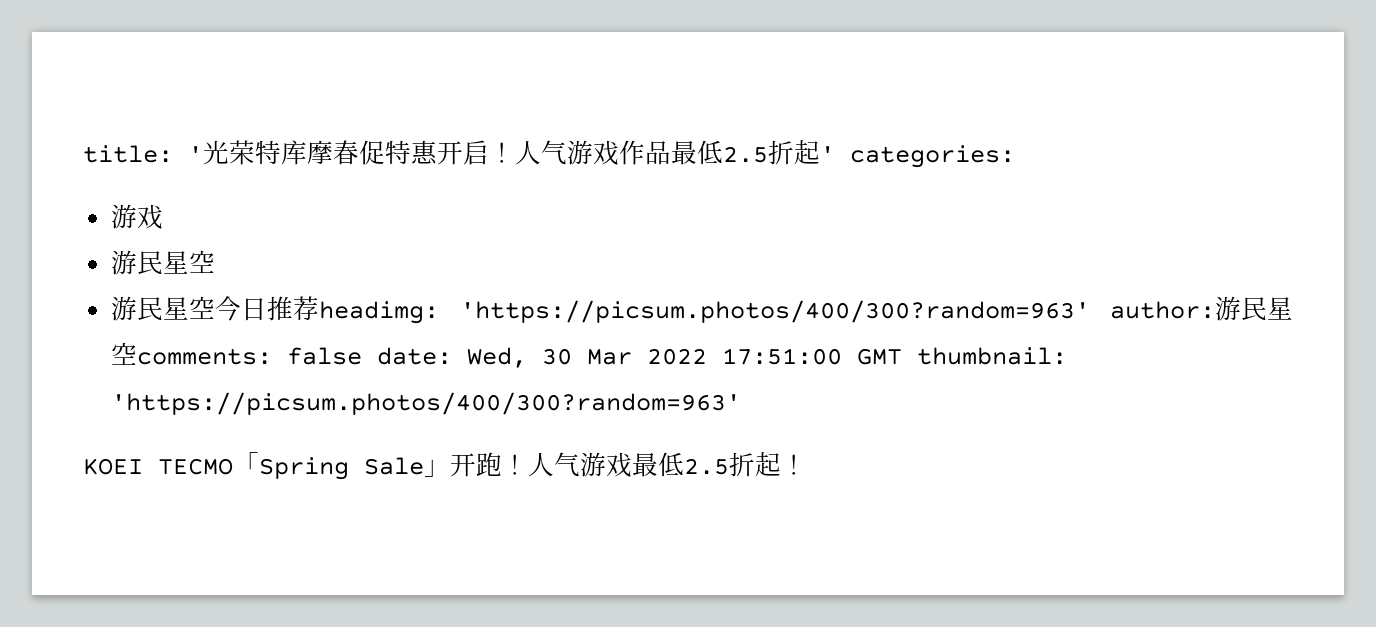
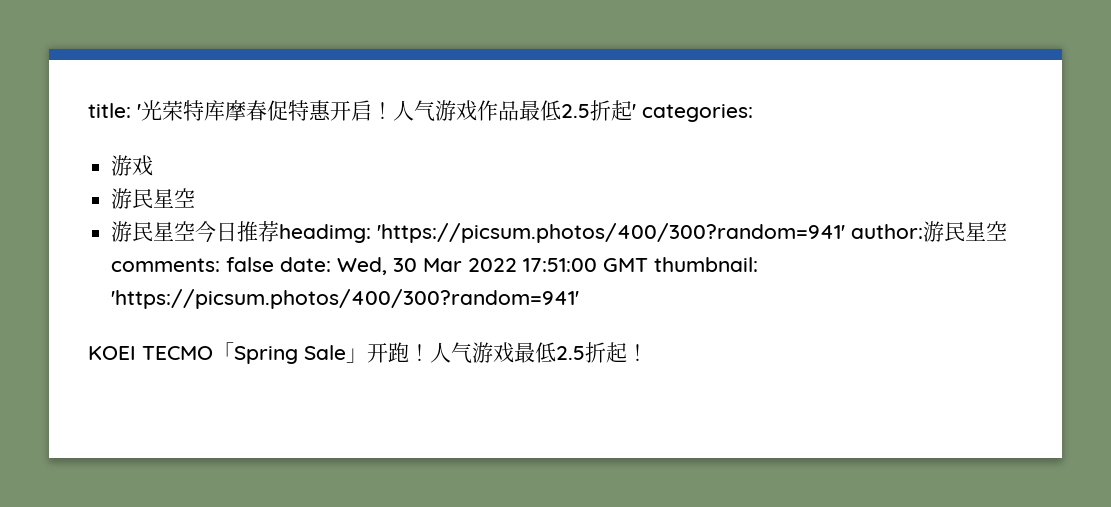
- 游民星空今日推荐headimg: 'https://picsum.photos/400/300?random=963' author:游民星空comments: false date: Wed, 30 Mar 2022 17:51:00 GMT thumbnail: 'https://picsum.photos/400/300?random=963'
+ 游民星空今日推荐headimg: 'https://picsum.photos/400/300?random=941' author:游民星空comments: false date: Wed, 30 Mar 2022 17:51:00 GMT thumbnail: 'https://picsum.photos/400/300?random=941'

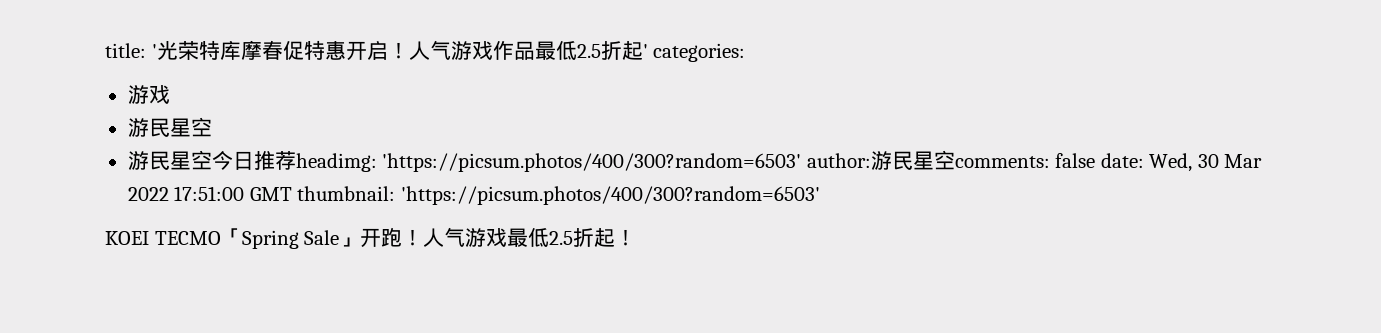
- 游民星空今日推荐headimg: 'https://picsum.photos/400/300?random=941' author:游民星空comments: false date: Wed, 30 Mar 2022 17:51:00 GMT thumbnail: 'https://picsum.photos/400/300?random=941'
+ 游民星空今日推荐headimg: 'https://picsum.photos/400/300?random=6503' author:游民星空comments: false date: Wed, 30 Mar 2022 17:51:00 GMT thumbnail: 'https://picsum.photos/400/300?random=6503'

